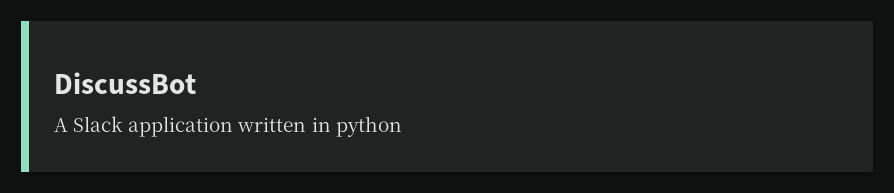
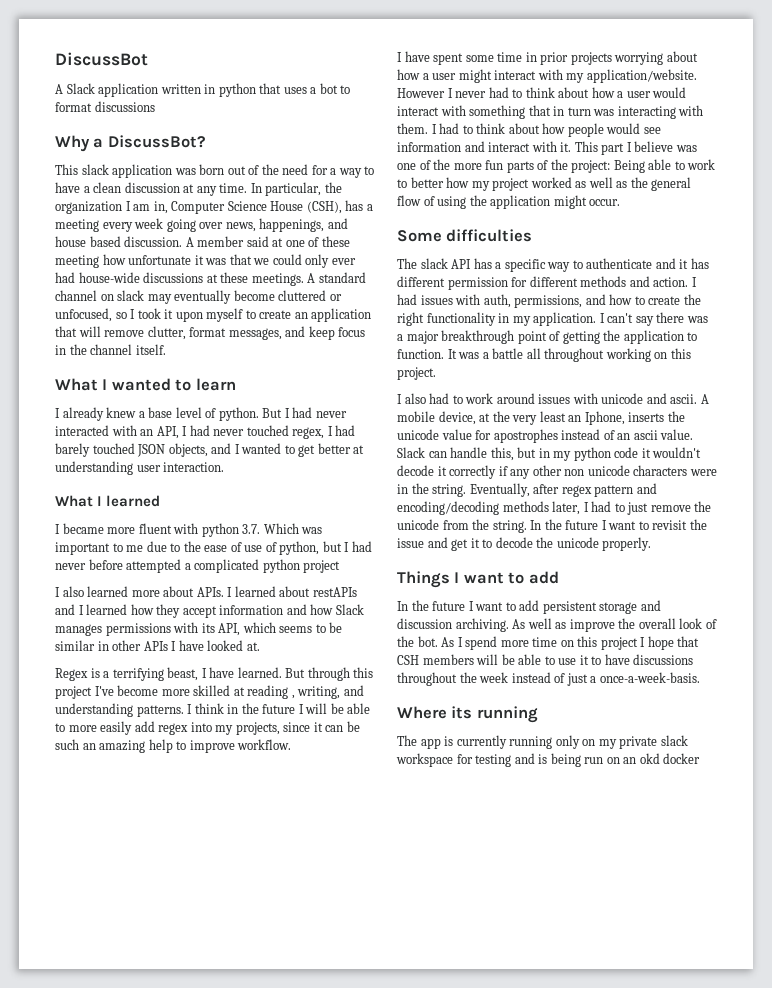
- A Slack application written in python
+ A Slack application written in python that uses a bot to format discussions
+ Why a DiscussBot?
+ This slack application was born out of the need for a way to have a clean discussion at any time. In particular, the organization I am in, Computer Science House (CSH), has a meeting every week going over news, happenings, and house based discussion. A member said at one of these meeting how unfortunate it was that we could only ever had house-wide discussions at these meetings. A standard channel on slack may eventually become cluttered or unfocused, so I took it upon myself to create an application that will remove clutter, format messages, and keep focus in the channel itself.
+ What I wanted to learn
+ I already knew a base level of python. But I had never interacted with an API, I had never touched regex, I had barely touched JSON objects, and I wanted to get better at understanding user interaction.
+ What I learned
+ I became more fluent with python 3.7. Which was important to me due to the ease of use of python, but I had never before attempted a complicated python project
+ I also learned more about APIs. I learned about restAPIs and I learned how they accept information and how Slack manages permissions with its API, which seems to be similar in other APIs I have looked at.
+ Regex is a terrifying beast, I have learned. But through this project I've become more skilled at reading , writing, and understanding patterns. I think in the future I will be able to more easily add regex into my projects, since it can be such an amazing help to improve workflow.
+ I have spent some time in prior projects worrying about how a user might interact with my application/website. However I never had to think about how a user would interact with something that in turn was interacting with them. I had to think about how people would see information and interact with it. This part I believe was one of the more fun parts of the project: Being able to work to better how my project worked as well as the general flow of using the application might occur.
+ Some difficulties
+ The slack API has a specific way to authenticate and it has different permission for different methods and action. I had issues with auth, permissions, and how to create the right functionality in my application. I can't say there was a major breakthrough point of getting the application to function. It was a battle all throughout working on this project.
+ I also had to work around issues with unicode and ascii. A mobile device, at the very least an Iphone, inserts the unicode value for apostrophes instead of an ascii value. Slack can handle this, but in my python code it wouldn't decode it correctly if any other non unicode characters were in the string. Eventually, after regex pattern and encoding/decoding methods later, I had to just remove the unicode from the string. In the future I want to revisit the issue and get it to decode the unicode properly.
+ Things I want to add
+ In the future I want to add persistent storage and discussion archiving. As well as improve the overall look of the bot. As I spend more time on this project I hope that CSH members will be able to use it to have discussions throughout the week instead of just a once-a-week-basis.
+ Where its running
+ The app is currently running only on my private slack workspace for testing and is being run on an okd docker

